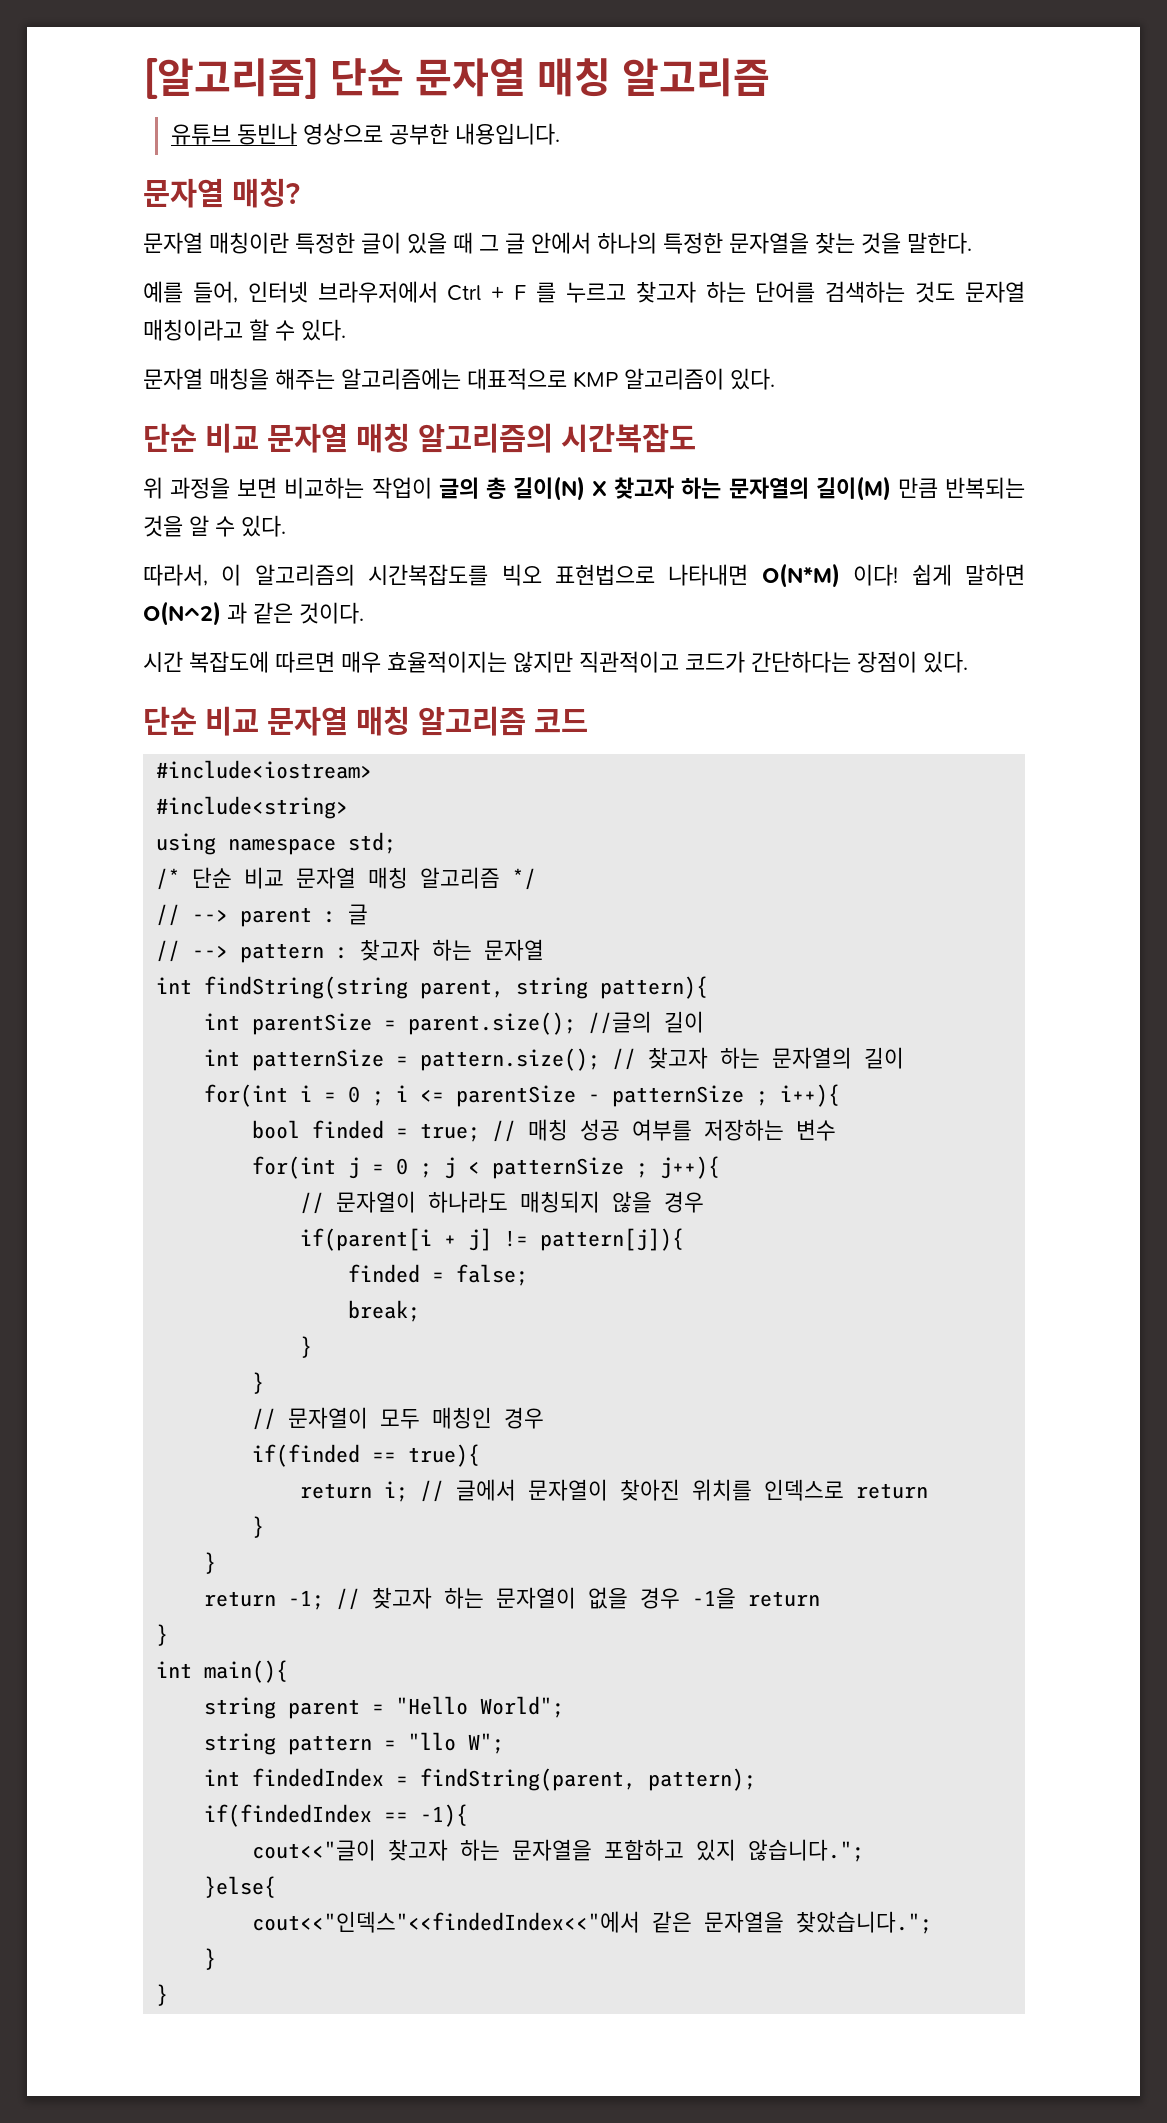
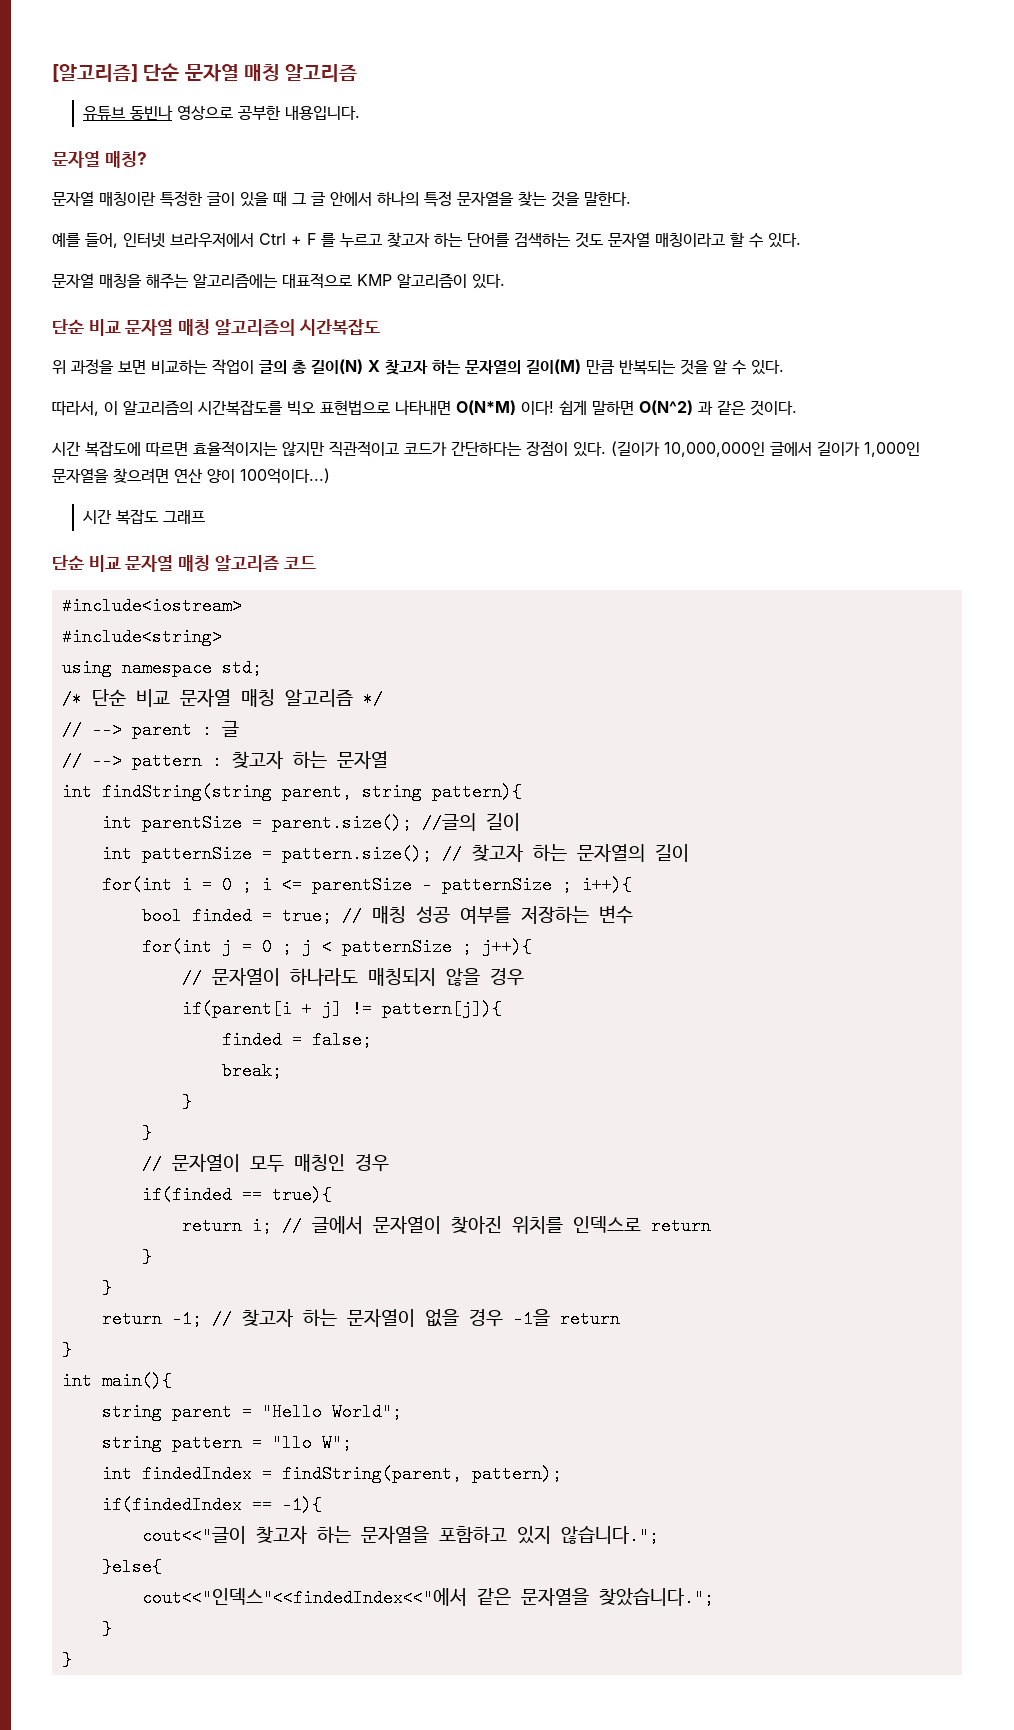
- 문자열 매칭이란 특정한 글이 있을 때 그 글 안에서 하나의 특정한 문자열을 찾는 것을 말한다.
+ 문자열 매칭이란 특정한 글이 있을 때 그 글 안에서 하나의 특정 문자열을 찾는 것을 말한다.
- 시간 복잡도에 따르면 매우 효율적이지는 않지만 직관적이고 코드가 간단하다는 장점이 있다.
+ 시간 복잡도에 따르면 효율적이지는 않지만 직관적이고 코드가 간단하다는 장점이 있다. (길이가 10,000,000인 글에서 길이가 1,000인 문자열을 찾으려면 연산 양이 100억이다...)
+ 시간 복잡도 그래프

